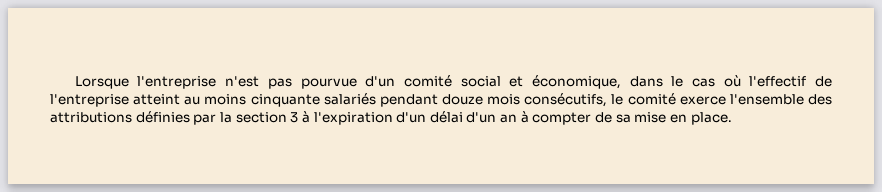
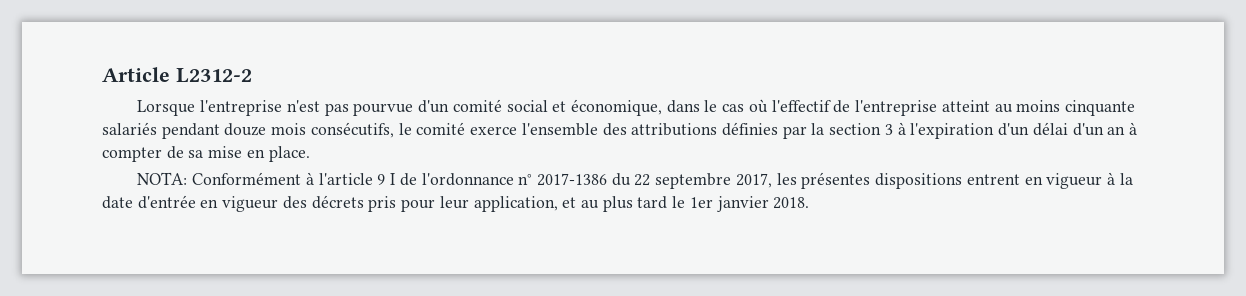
+ Article L2312-2
+ NOTA: Conformément à l'article 9 I de l'ordonnance n° 2017-1386 du 22 septembre 2017, les présentes dispositions entrent en vigueur à la date d'entrée en vigueur des décrets pris pour leur application, et au plus tard le 1er janvier 2018.

